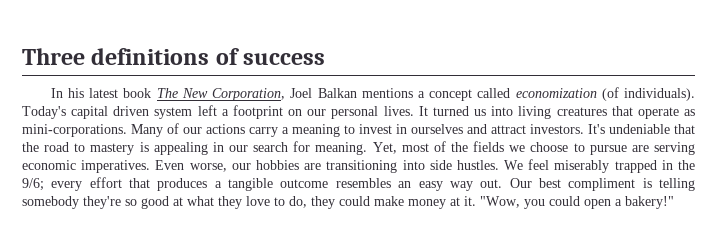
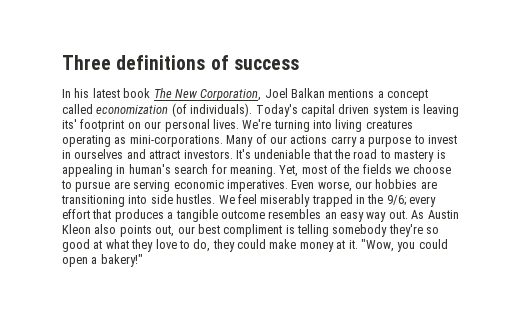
- Today's capital driven system left a footprint on our personal lives.
+ Today's capital driven system is leaving its' footprint on our personal lives.
- It turned us into living creatures that operate as mini-corporations.
+ We're turning into living creatures operating as mini-corporations.
- Many of our actions carry a meaning to invest in ourselves and attract investors.
+ Many of our actions carry a purpose to invest in ourselves and attract investors.
- It's undeniable that the road to mastery is appealing in our search for meaning.
+ It's undeniable that the road to mastery is appealing in human's search for meaning.
- Our best compliment is telling somebody they're so good at what they love to do, they could make money at it.
+ As Austin Kleon also points out, our best compliment is telling somebody they're so good at what they love to do, they could make money at it.

